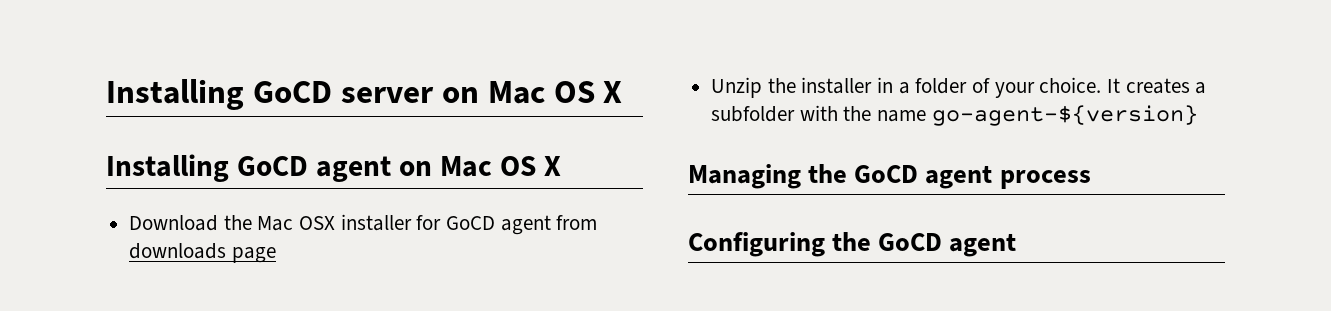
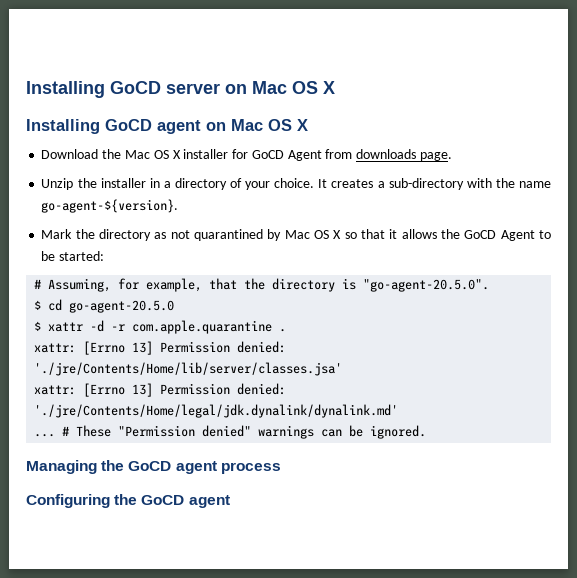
- Download the Mac OSX installer for GoCD agent from downloads page
+ Download the Mac OS X installer for GoCD Agent from downloads page.
- Unzip the installer in a folder of your choice.
+ Unzip the installer in a directory of your choice.
- It creates a subfolder with the name go-agent-${version}
+ It creates a sub-directory with the name go-agent-${version}.
+ Mark the directory as not quarantined by Mac OS X so that it allows the GoCD Agent to be started:
+ # Assuming, for example, that the directory is "go-agent-20.5.0".
+ $ cd go-agent-20.5.0
+ $ xattr -d -r com.apple.quarantine .
+ xattr: [Errno 13] Permission denied: './jre/Contents/Home/lib/server/classes.jsa'
+ xattr: [Errno 13] Permission denied: './jre/Contents/Home/legal/jdk.dynalink/dynalink.md'
+ ... # These "Permission denied" warnings can be ignored.

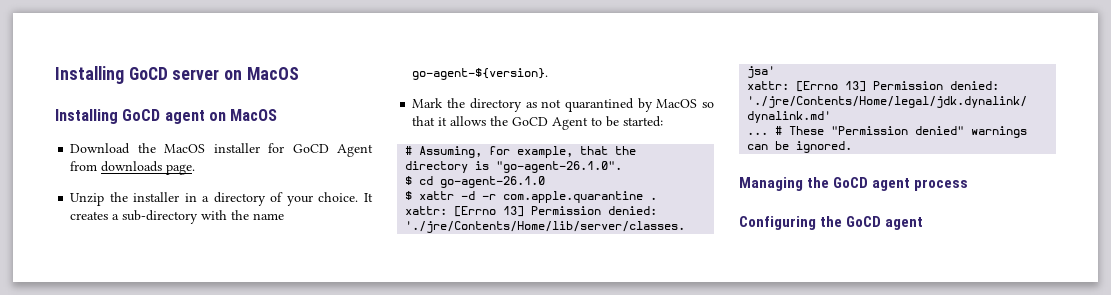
- Installing GoCD server on Mac OS X
+ Installing GoCD server on MacOS
- Installing GoCD agent on Mac OS X
+ Installing GoCD agent on MacOS
- Download the Mac OS X installer for GoCD Agent from downloads page.
+ Download the MacOS installer for GoCD Agent from downloads page.
- Mark the directory as not quarantined by Mac OS X so that it allows the GoCD Agent to be started:
+ Mark the directory as not quarantined by MacOS so that it allows the GoCD Agent to be started:
- # Assuming, for example, that the directory is "go-agent-20.5.0".
+ # Assuming, for example, that the directory is "go-agent-26.1.0".
- $ cd go-agent-20.5.0
+ $ cd go-agent-26.1.0

